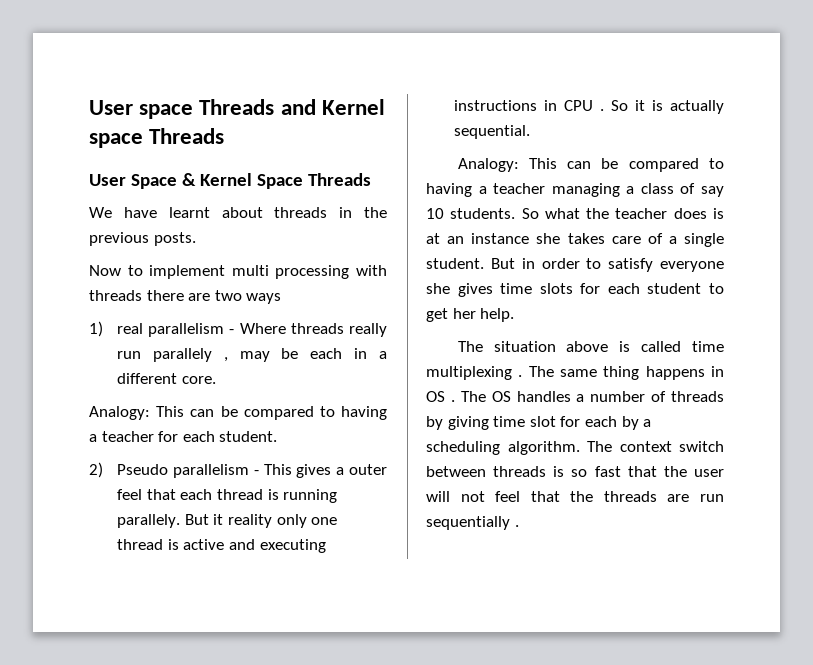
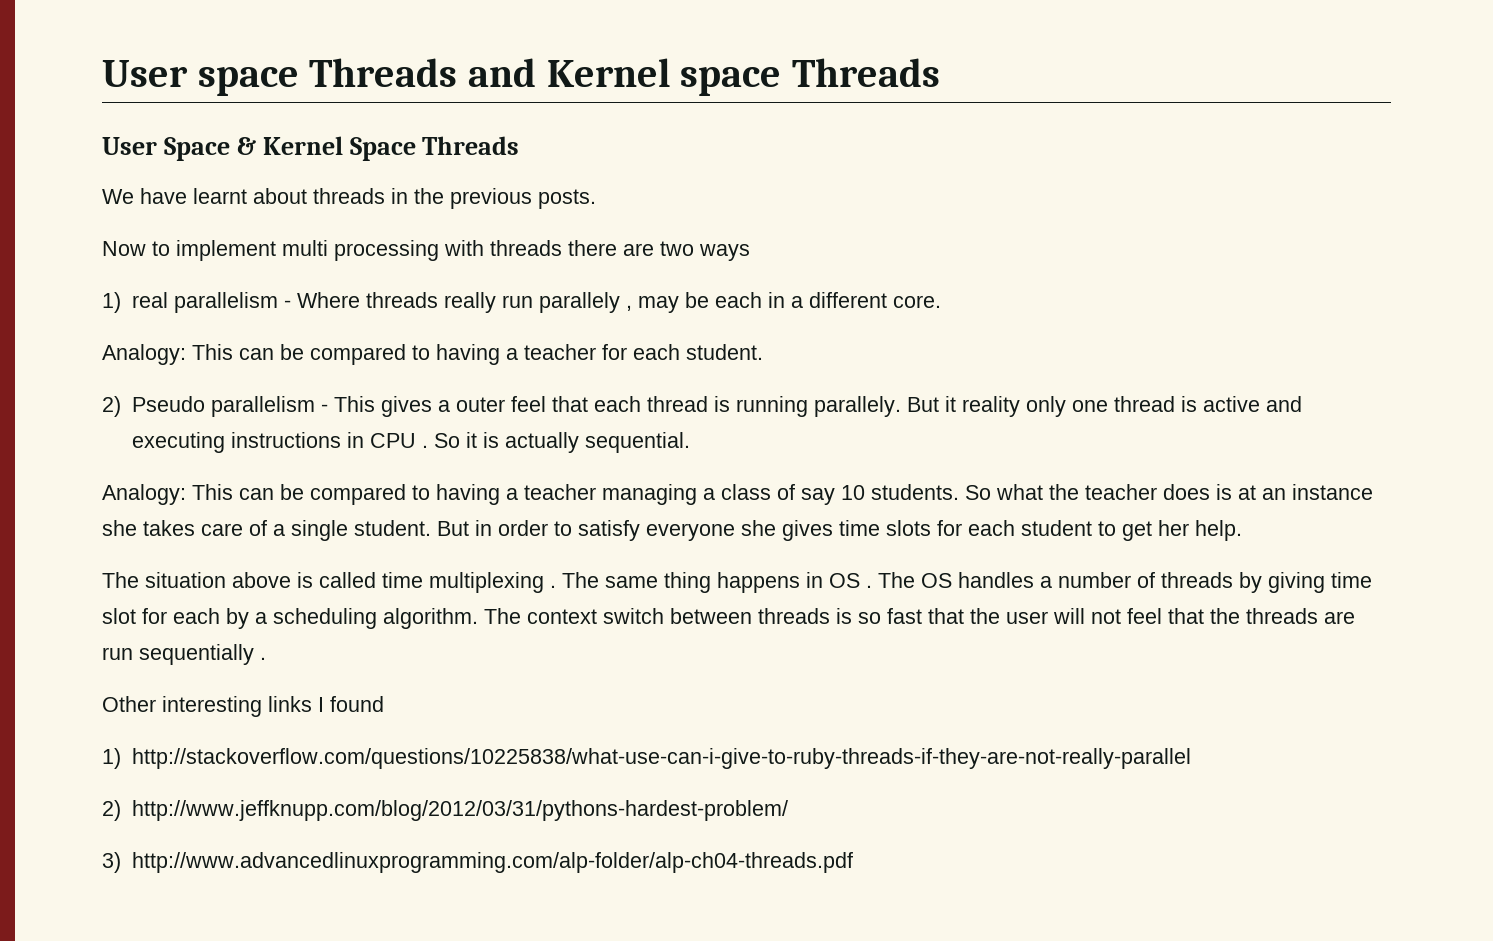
+ Other interesting links I found
+ 1) http://stackoverflow.com/questions/10225838/what-use-can-i-give-to-ruby-threads-if-they-are-not-really-parallel
+ 2) http://www.jeffknupp.com/blog/2012/03/31/pythons-hardest-problem/
+ 3) http://www.advancedlinuxprogramming.com/alp-folder/alp-ch04-threads.pdf

